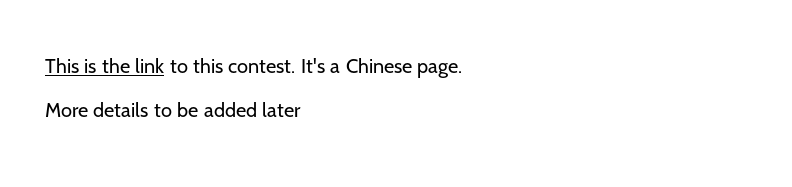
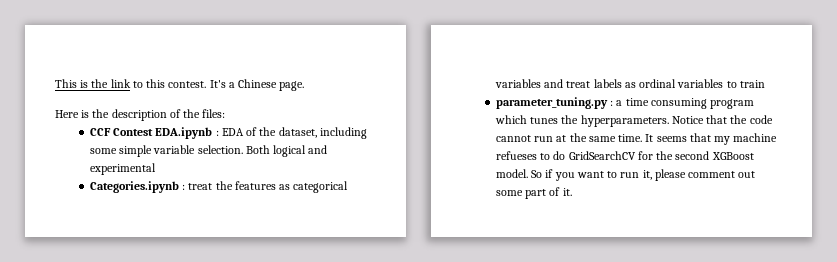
- More details to be added later
+ Here is the description of the files:
+ CCF Contest EDA.ipynb : EDA of the dataset, including some simple variable selection. Both logical and experimental
+ Categories.ipynb : treat the features as categorical variables and treat labels as ordinal variables to train
+ parameter_tuning.py : a time consuming program which tunes the hyperparameters. Notice that the code cannot run at the same time. It seems that my machine refueses to do GridSearchCV for the second XGBoost model. So if you want to run it, please comment out some part of it.

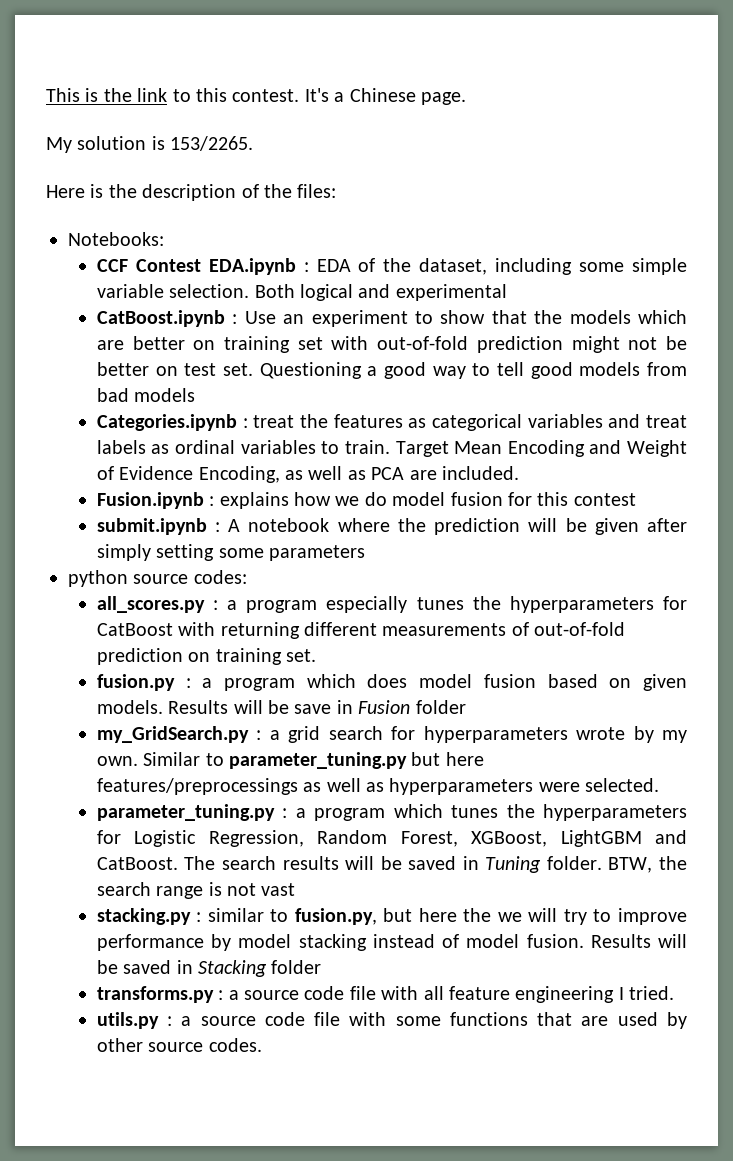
+ My solution is 153/2265.
+ Notebooks:
+ CatBoost.ipynb : Use an experiment to show that the models which are better on training set with out-of-fold prediction might not be better on test set. Questioning a good way to tell good models from bad models
- Categories.ipynb : treat the features as categorical variables and treat labels as ordinal variables to train
+ Categories.ipynb : treat the features as categorical variables and treat labels as ordinal variables to train. Target Mean Encoding and Weight of Evidence Encoding, as well as PCA are included.
+ Fusion.ipynb : explains how we do model fusion for this contest
+ submit.ipynb : A notebook where the prediction will be given after simply setting some parameters
+ python source codes:
+ all_scores.py : a program especially tunes the hyperparameters for CatBoost with returning different measurements of out-of-fold prediction on training set.
+ fusion.py : a program which does model fusion based on given models. Results will be save in Fusion folder
+ my_GridSearch.py : a grid search for hyperparameters wrote by my own. Similar to parameter_tuning.py but here features/preprocessings as well as hyperparameters were selected.
- parameter_tuning.py : a time consuming program which tunes the hyperparameters. Notice that the code cannot run at the same time. It seems that my machine refueses to do GridSearchCV for the second XGBoost model. So if you want to run it, please comment out some part of it.
+ parameter_tuning.py : a program which tunes the hyperparameters for Logistic Regression, Random Forest, XGBoost, LightGBM and CatBoost. The search results will be saved in Tuning folder. BTW, the search range is not vast
+ stacking.py : similar to fusion.py, but here the we will try to improve performance by model stacking instead of model fusion. Results will be saved in Stacking folder
+ transforms.py : a source code file with all feature engineering I tried.
+ utils.py : a source code file with some functions that are used by other source codes.

